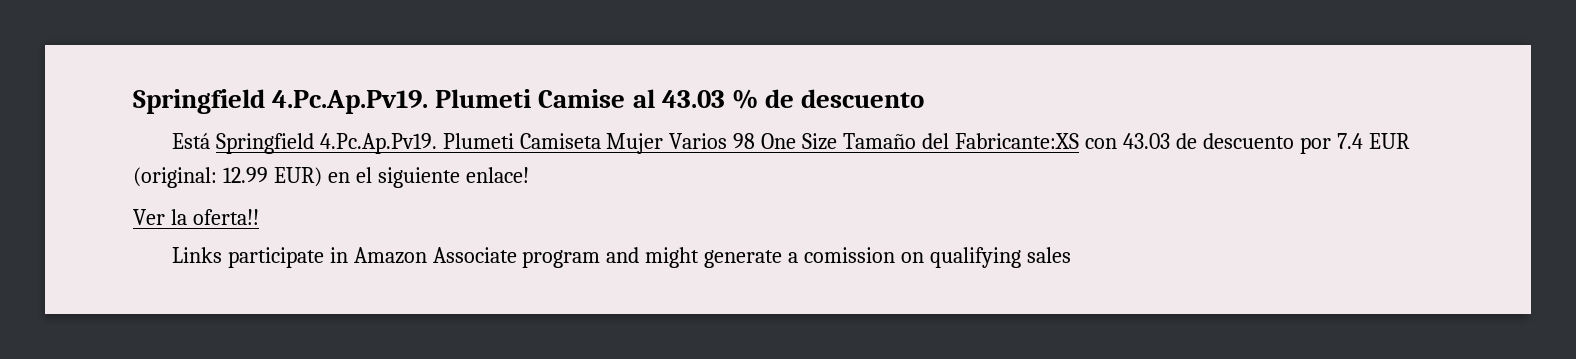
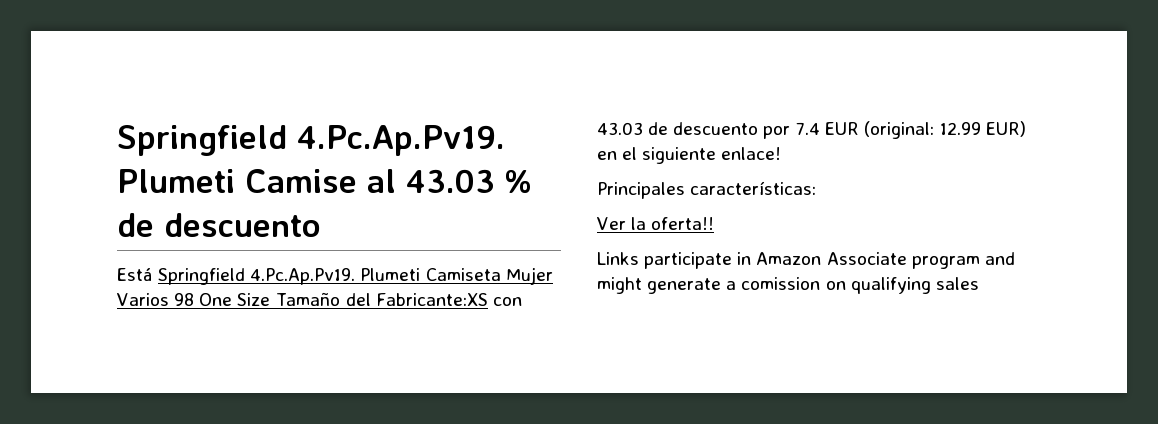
+ Principales características:

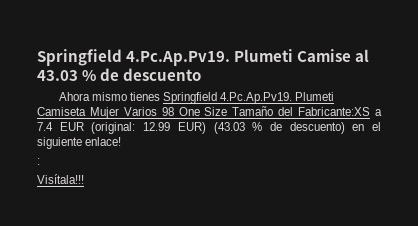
- Está Springfield 4.Pc.Ap.Pv19. Plumeti Camiseta Mujer Varios 98 One Size Tamaño del Fabricante:XS con 43.03 de descuento por 7.4 EUR (original: 12.99 EUR) en el siguiente enlace!
+ Ahora mismo tienes Springfield 4.Pc.Ap.Pv19. Plumeti Camiseta Mujer Varios 98 One Size Tamaño del Fabricante:XS a 7.4 EUR (original: 12.99 EUR) (43.03 % de descuento) en el siguiente enlace!
- Principales características:
- Ver la oferta!!
- Links participate in Amazon Associate program and might generate a comission on qualifying sales
+ :
+ Visítala!!!

